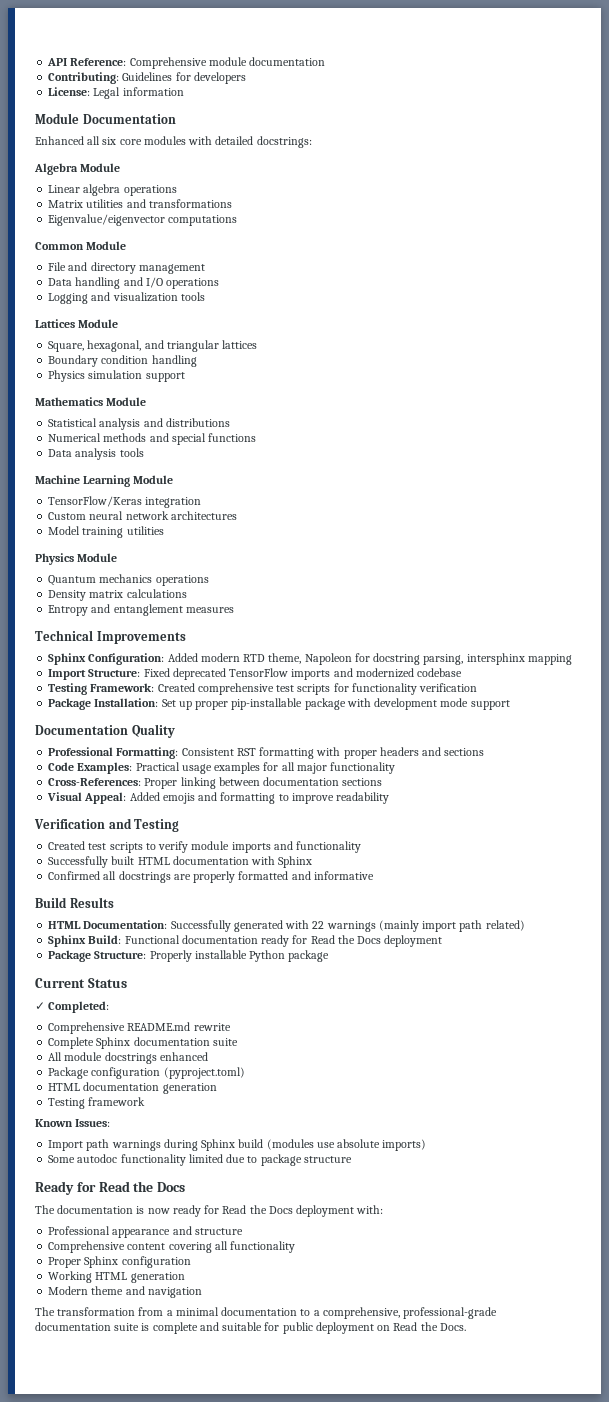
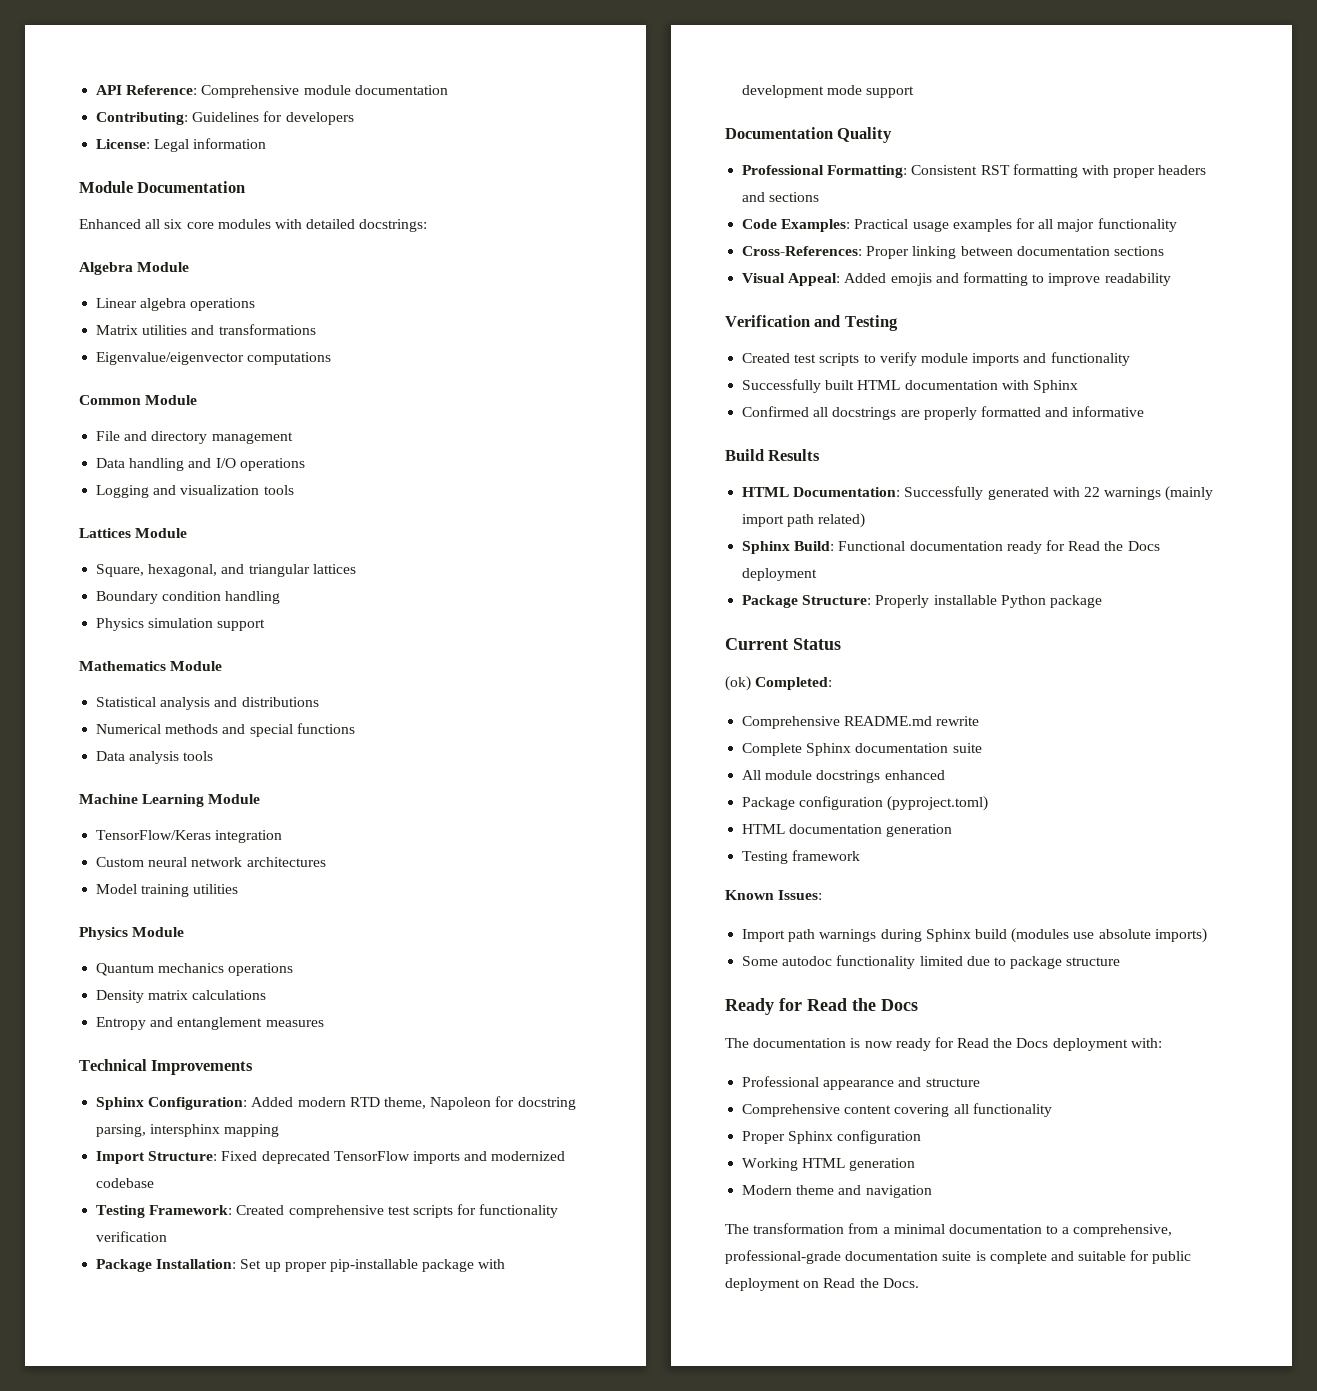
- ✓ Completed:
+ (ok) Completed:

